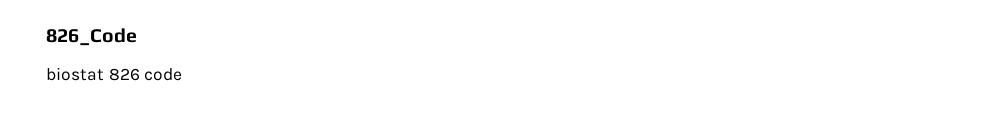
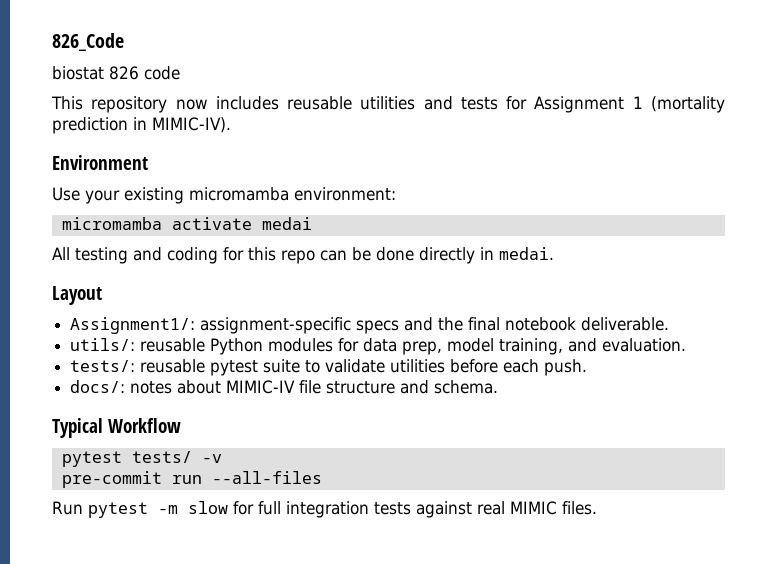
+ This repository now includes reusable utilities and tests for Assignment 1 (mortality prediction in MIMIC-IV).
+ Environment
+ Use your existing micromamba environment:
+ micromamba activate medai
+ All testing and coding for this repo can be done directly in medai.
+ Layout
+ Assignment1/: assignment-specific specs and the final notebook deliverable.
+ utils/: reusable Python modules for data prep, model training, and evaluation.
+ tests/: reusable pytest suite to validate utilities before each push.
+ docs/: notes about MIMIC-IV file structure and schema.
+ Typical Workflow
+ pytest tests/ -v
+ pre-commit run --all-files
+ Run pytest -m slow for full integration tests against real MIMIC files.

